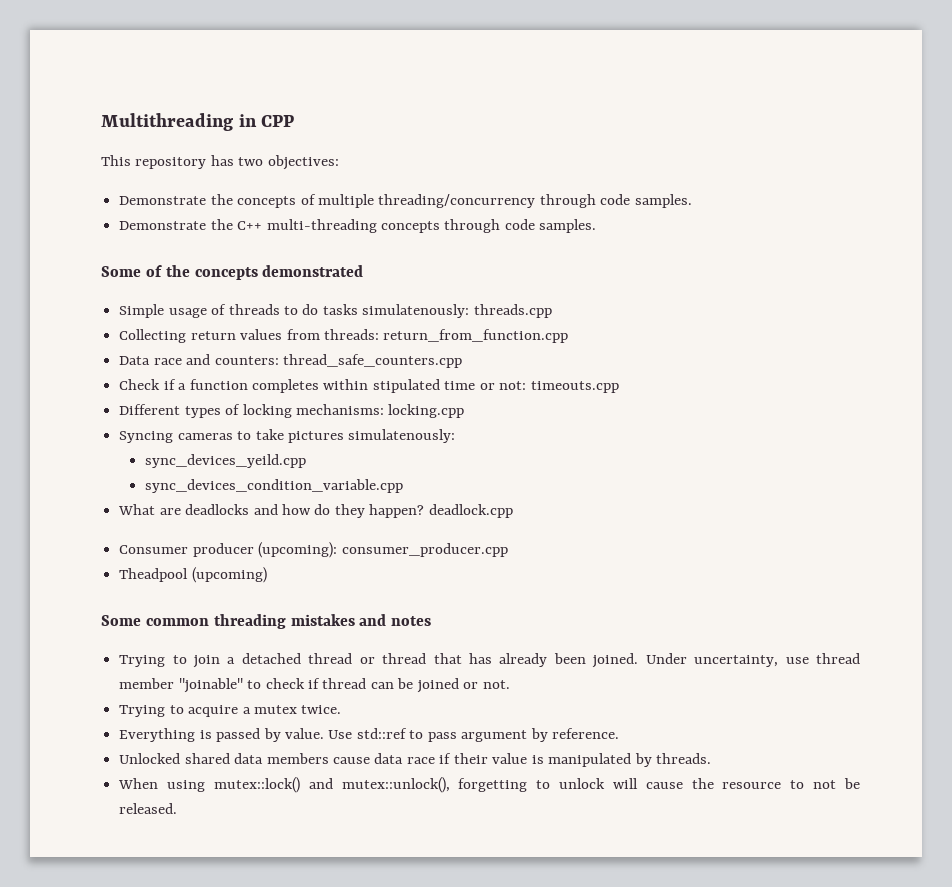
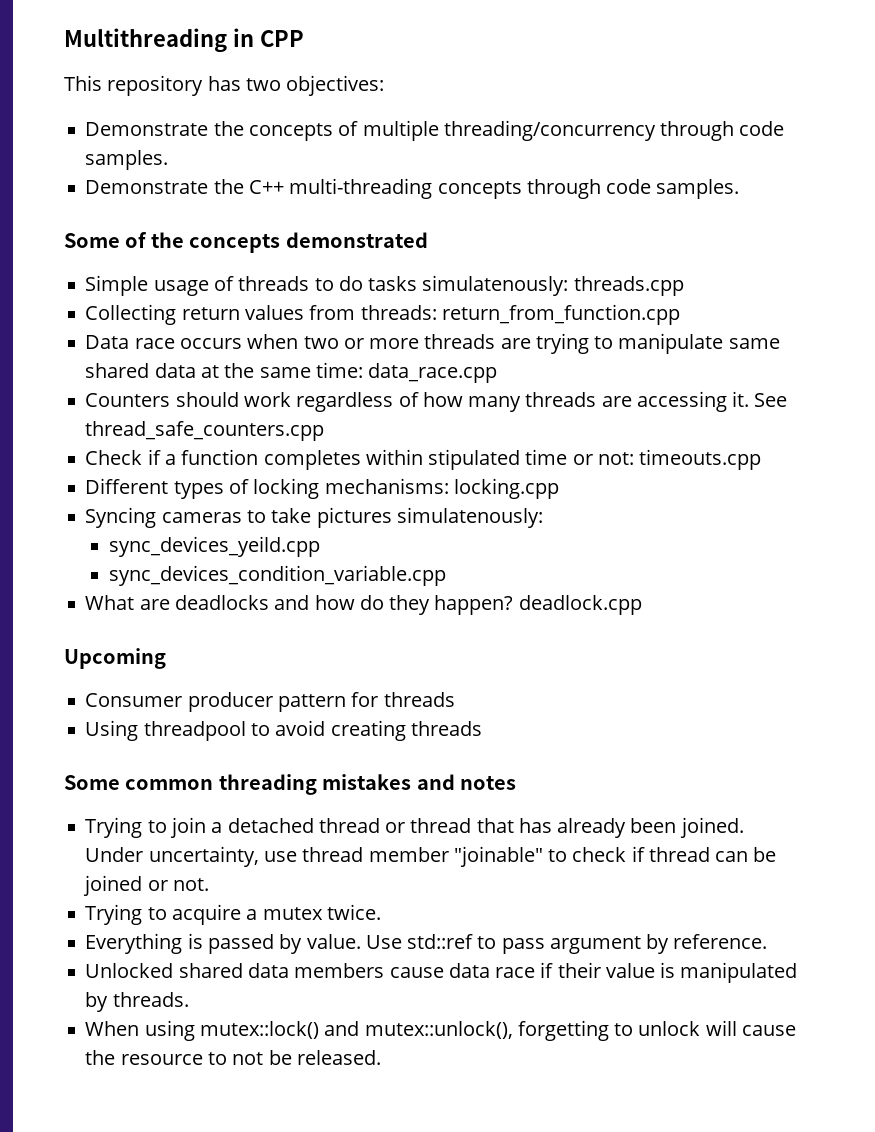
- Data race and counters: thread_safe_counters.cpp
+ Data race occurs when two or more threads are trying to manipulate same shared data at the same time: data_race.cpp
+ Counters should work regardless of how many threads are accessing it. See thread_safe_counters.cpp
+ Upcoming
- Consumer producer (upcoming): consumer_producer.cpp
- Theadpool (upcoming)
+ Consumer producer pattern for threads
+ Using threadpool to avoid creating threads

